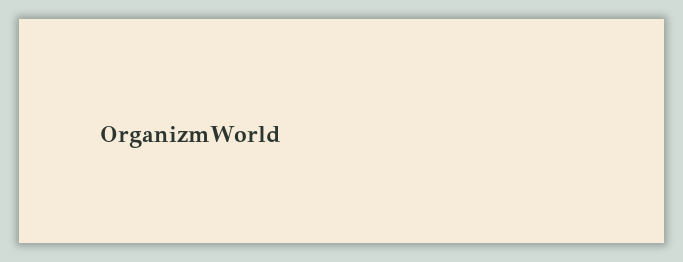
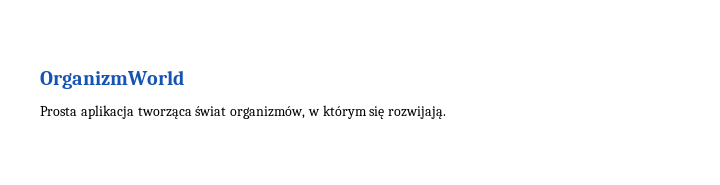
+ Prosta aplikacja tworząca świat organizmów, w którym się rozwijają.

